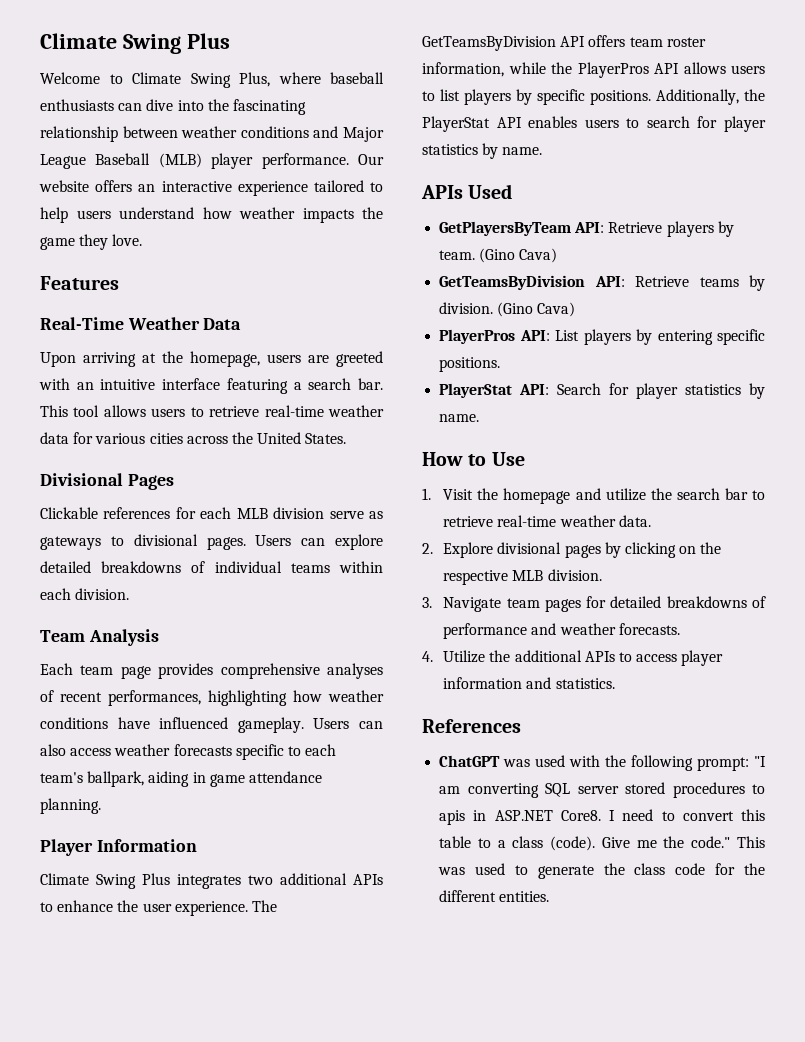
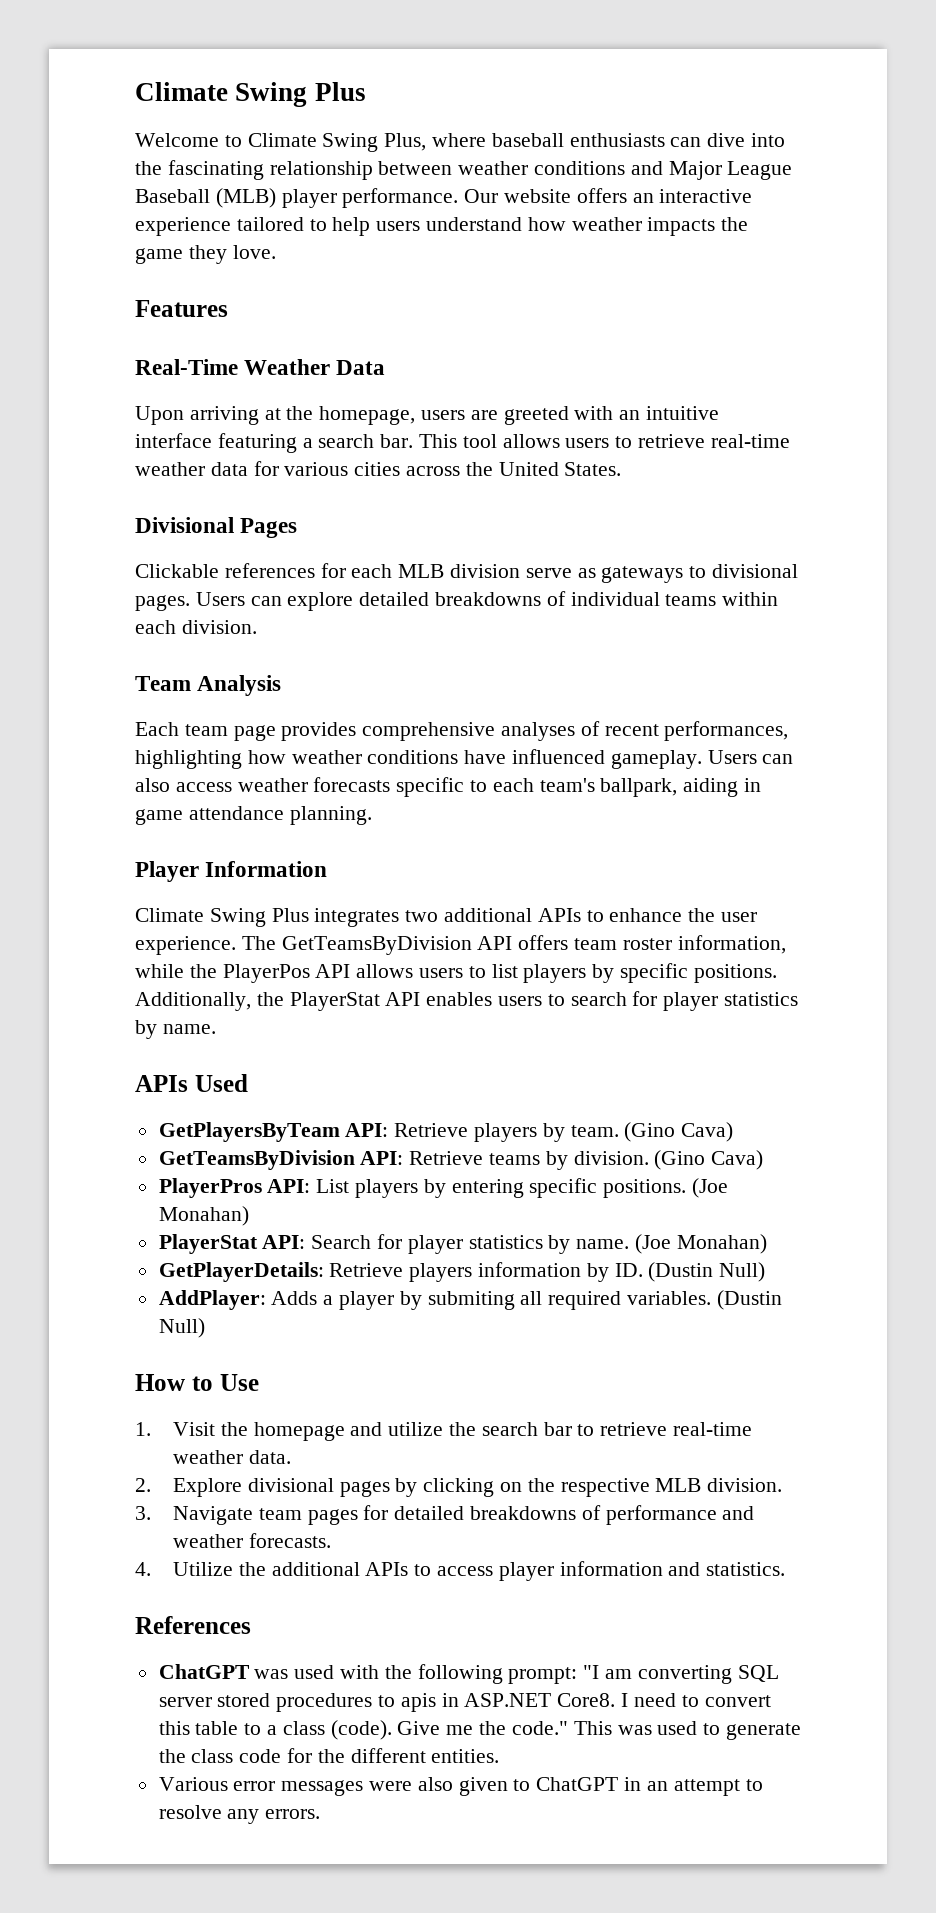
- The GetTeamsByDivision API offers team roster information, while the PlayerPros API allows users to list players by specific positions.
+ The GetTeamsByDivision API offers team roster information, while the PlayerPos API allows users to list players by specific positions.
- PlayerPros API: List players by entering specific positions.
+ PlayerPros API: List players by entering specific positions. (Joe Monahan)
- PlayerStat API: Search for player statistics by name.
+ PlayerStat API: Search for player statistics by name. (Joe Monahan)
+ GetPlayerDetails: Retrieve players information by ID. (Dustin Null)
+ AddPlayer: Adds a player by submiting all required variables. (Dustin Null)
+ Various error messages were also given to ChatGPT in an attempt to resolve any errors.

